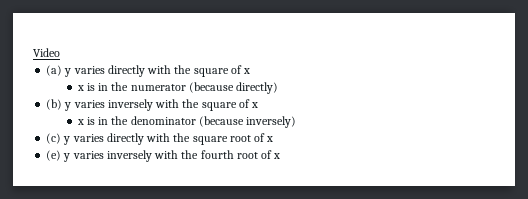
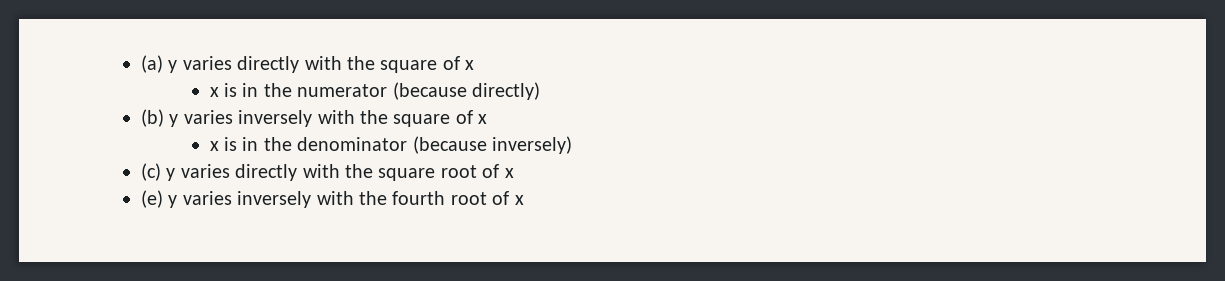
- Video

